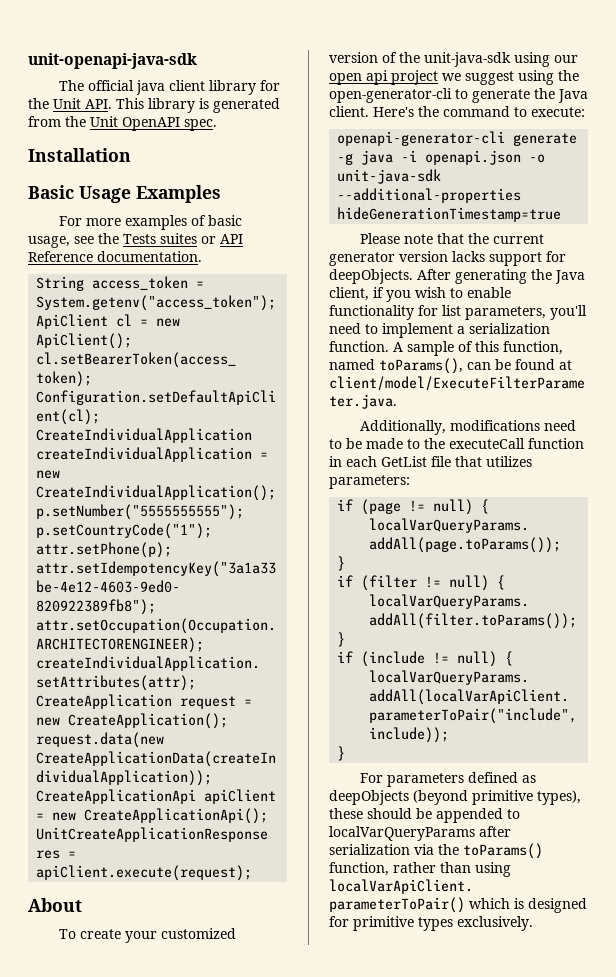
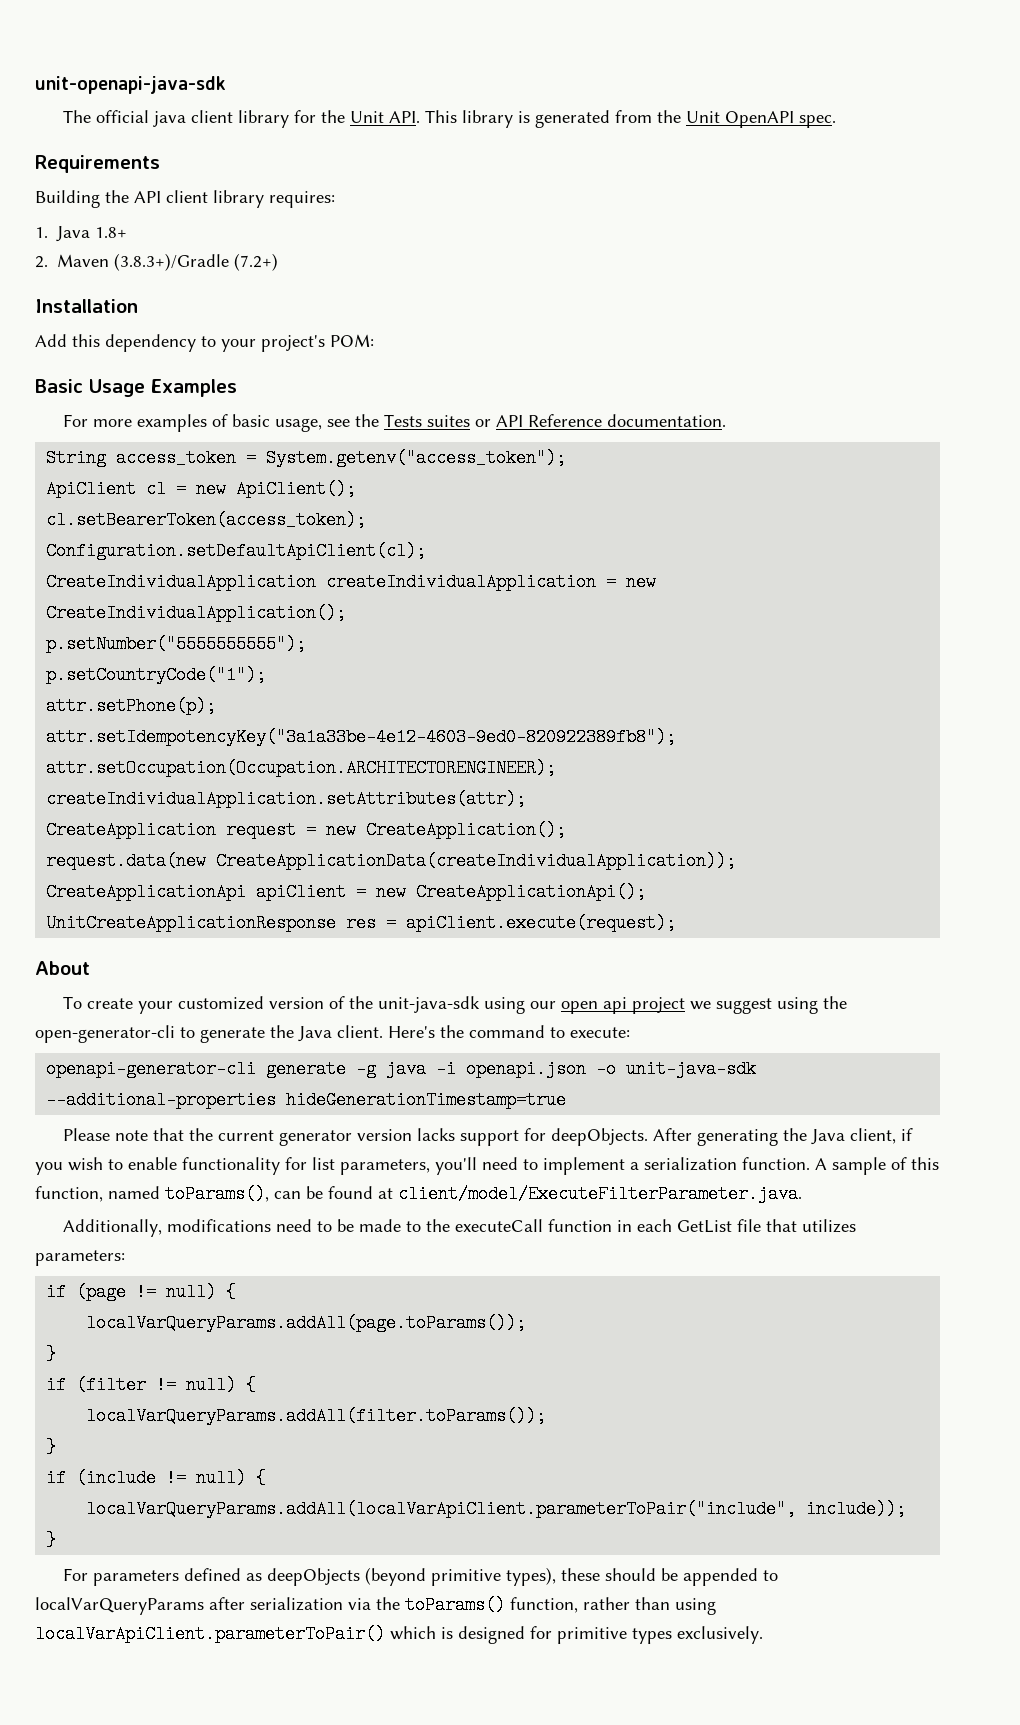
+ Requirements
+ Building the API client library requires:
+ 1. Java 1.8+
+ 2. Maven (3.8.3+)/Gradle (7.2+)
  Installation
+ Add this dependency to your project's POM:

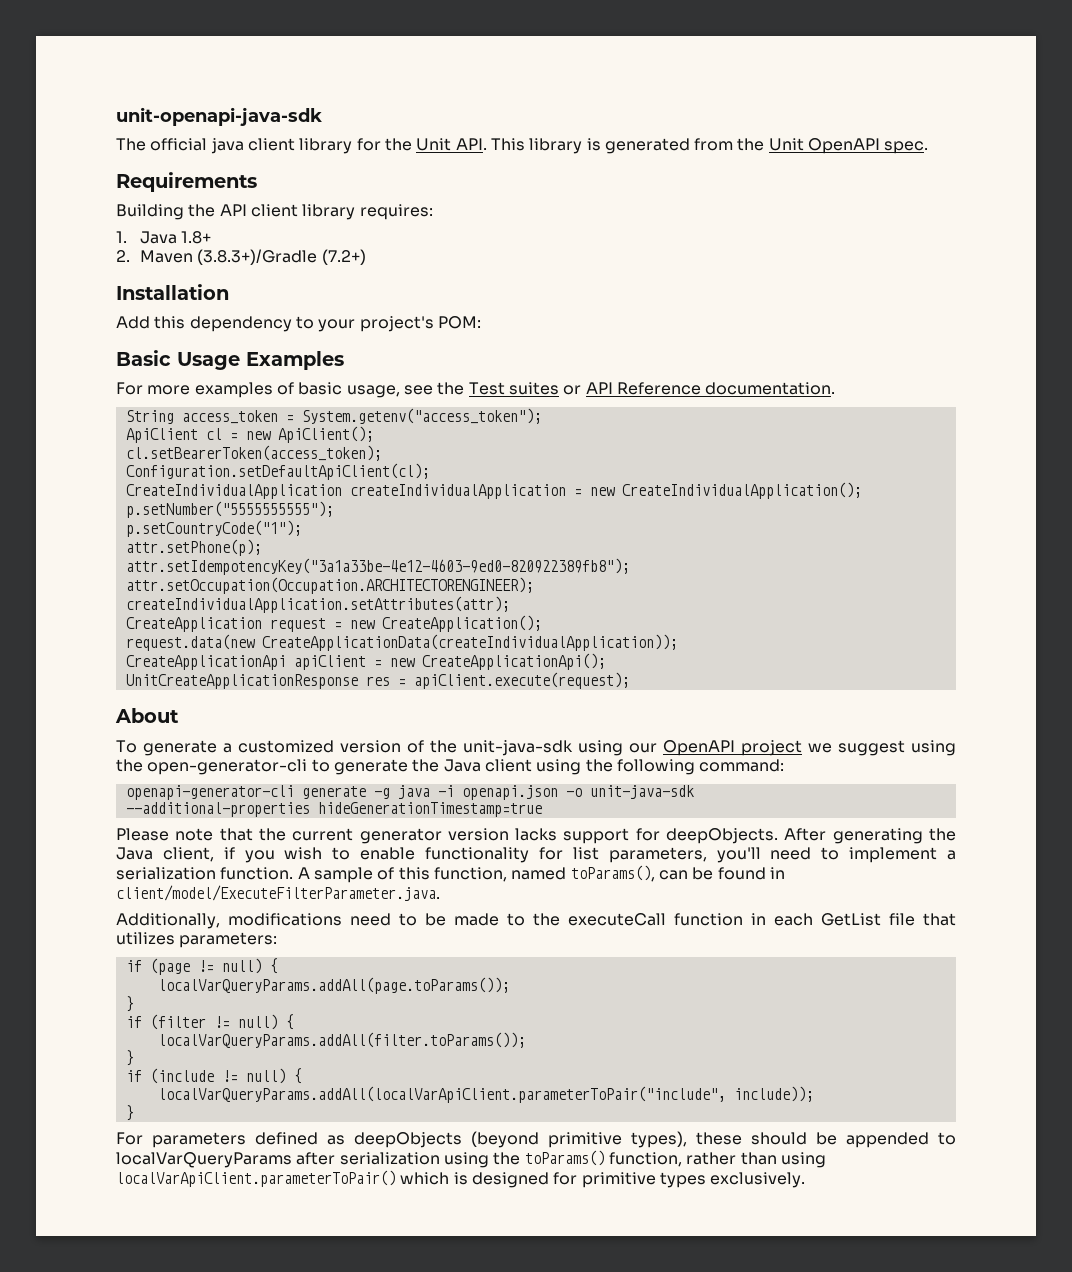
- For more examples of basic usage, see the Tests suites or API Reference documentation.
+ For more examples of basic usage, see the Test suites or API Reference documentation.
- To create your customized version of the unit-java-sdk using our open api project we suggest using the open-generator-cli to generate the Java client. Here's the command to execute:
+ To generate a customized version of the unit-java-sdk using our OpenAPI project we suggest using the open-generator-cli to generate the Java client using the following command:
- A sample of this function, named toParams(), can be found at client/model/ExecuteFilterParameter.java.
+ A sample of this function, named toParams(), can be found in client/model/ExecuteFilterParameter.java.
- For parameters defined as deepObjects (beyond primitive types), these should be appended to localVarQueryParams after serialization via the toParams() function, rather than using localVarApiClient.parameterToPair() which is designed for primitive types exclusively.
+ For parameters defined as deepObjects (beyond primitive types), these should be appended to localVarQueryParams after serialization using the toParams() function, rather than using localVarApiClient.parameterToPair() which is designed for primitive types exclusively.

